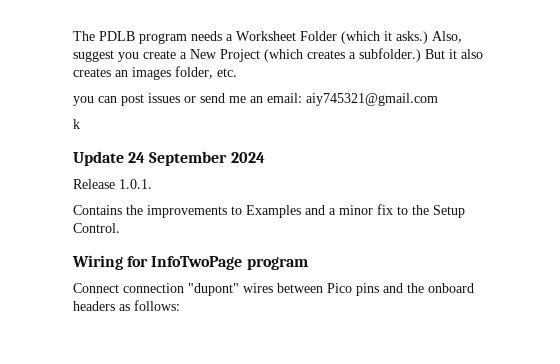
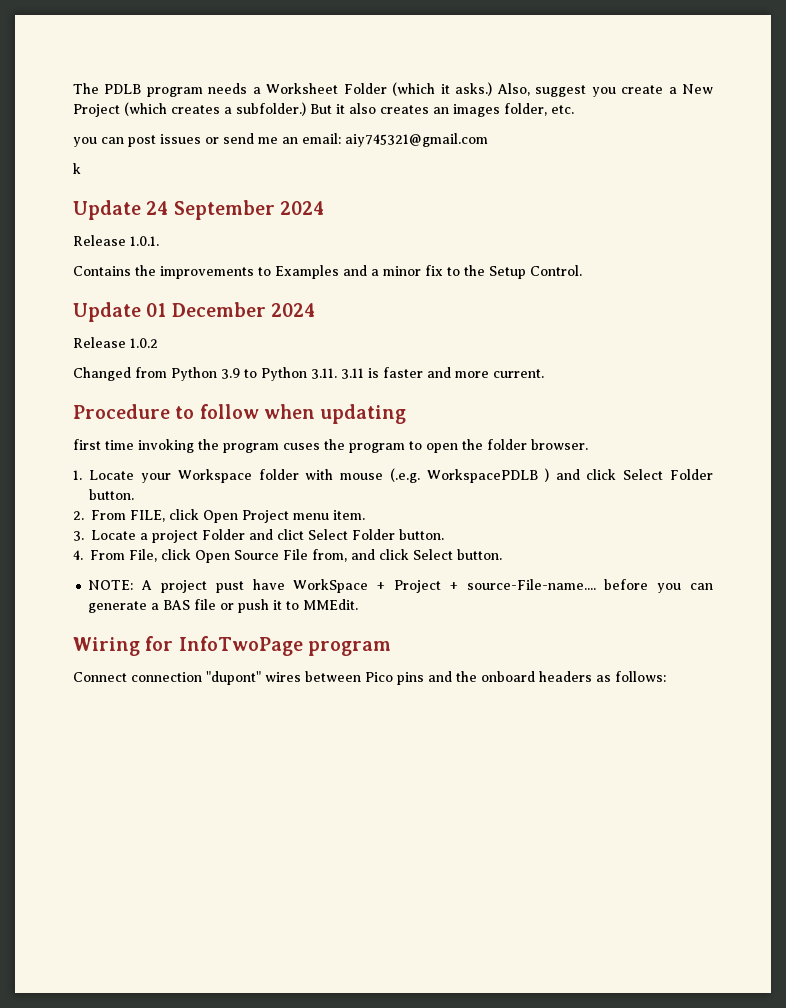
+ Update 01 December 2024
+ Release 1.0.2
+ Changed from Python 3.9 to Python 3.11. 3.11 is faster and more current.
+ Procedure to follow when updating
+ first time invoking the program cuses the program to open the folder browser.
+ 1. Locate your Workspace folder with mouse (.e.g. WorkspacePDLB ) and click Select Folder button.
+ 2. From FILE, click Open Project menu item.
+ 3. Locate a project Folder and clict Select Folder button.
+ 4. From File, click Open Source File from, and click Select button.
+ NOTE: A project pust have WorkSpace + Project + source-File-name.... before you can generate a BAS file or push it to MMEdit.

